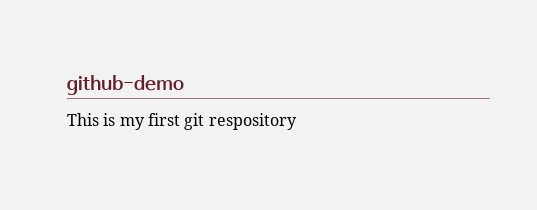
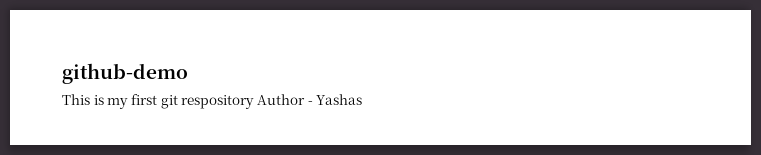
- This is my first git respository
+ This is my first git respository Author - Yashas

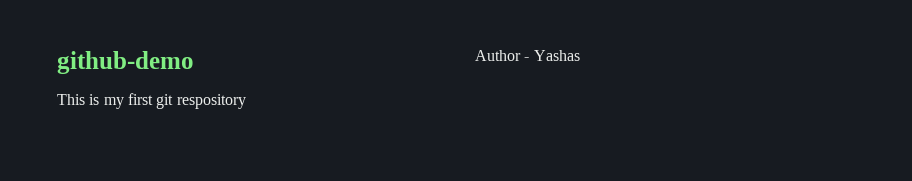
- This is my first git respository Author - Yashas
+ This is my first git respository
+ Author - Yashas

